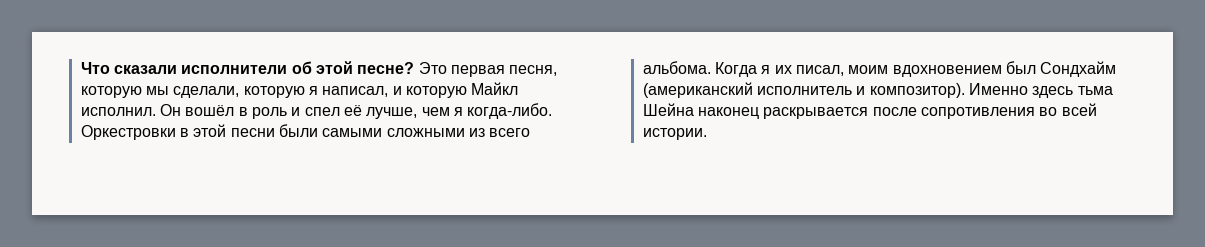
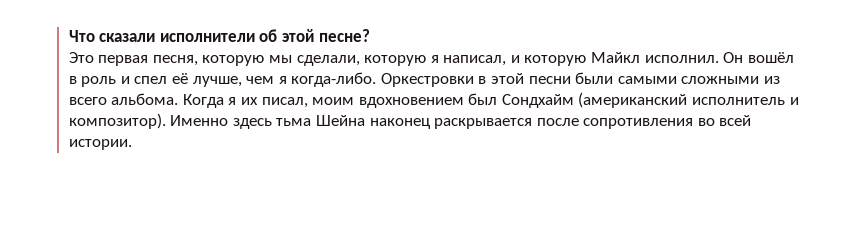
- Что сказали исполнители об этой песне? Это первая песня, которую мы сделали, которую я написал, и которую Майкл исполнил.
+ Что сказали исполнители об этой песне?
+ Это первая песня, которую мы сделали, которую я написал, и которую Майкл исполнил.

